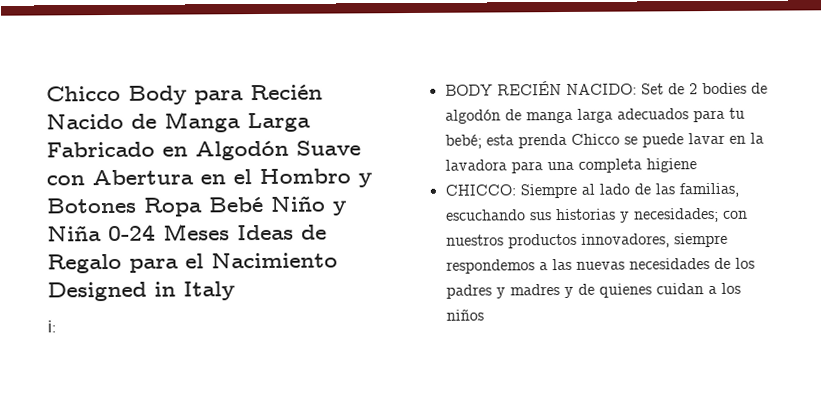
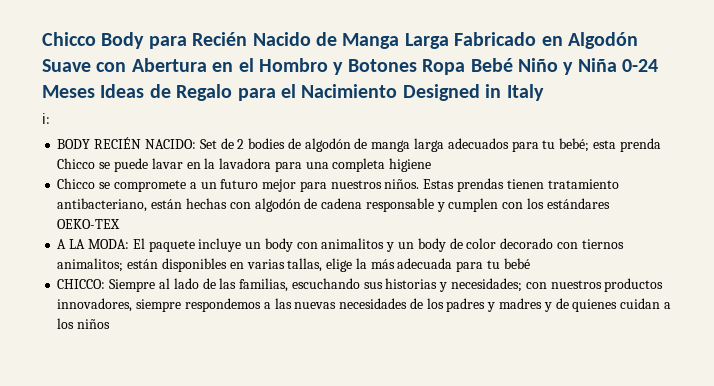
+ Chicco se compromete a un futuro mejor para nuestros niños. Estas prendas tienen tratamiento antibacteriano, están hechas con algodón de cadena responsable y cumplen con los estándares OEKO-TEX
+ A LA MODA: El paquete incluye un body con animalitos y un body de color decorado con tiernos animalitos; están disponibles en varias tallas, elige la más adecuada para tu bebé

